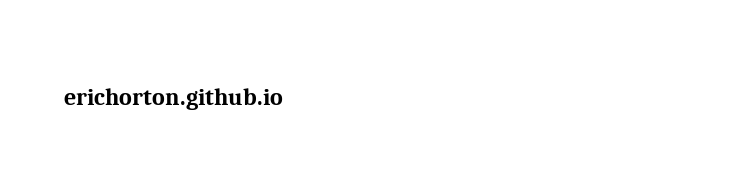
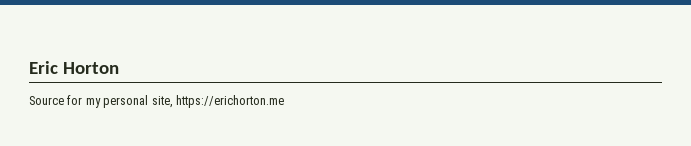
- erichorton.github.io
+ Eric Horton
+ Source for my personal site, https://erichorton.me

